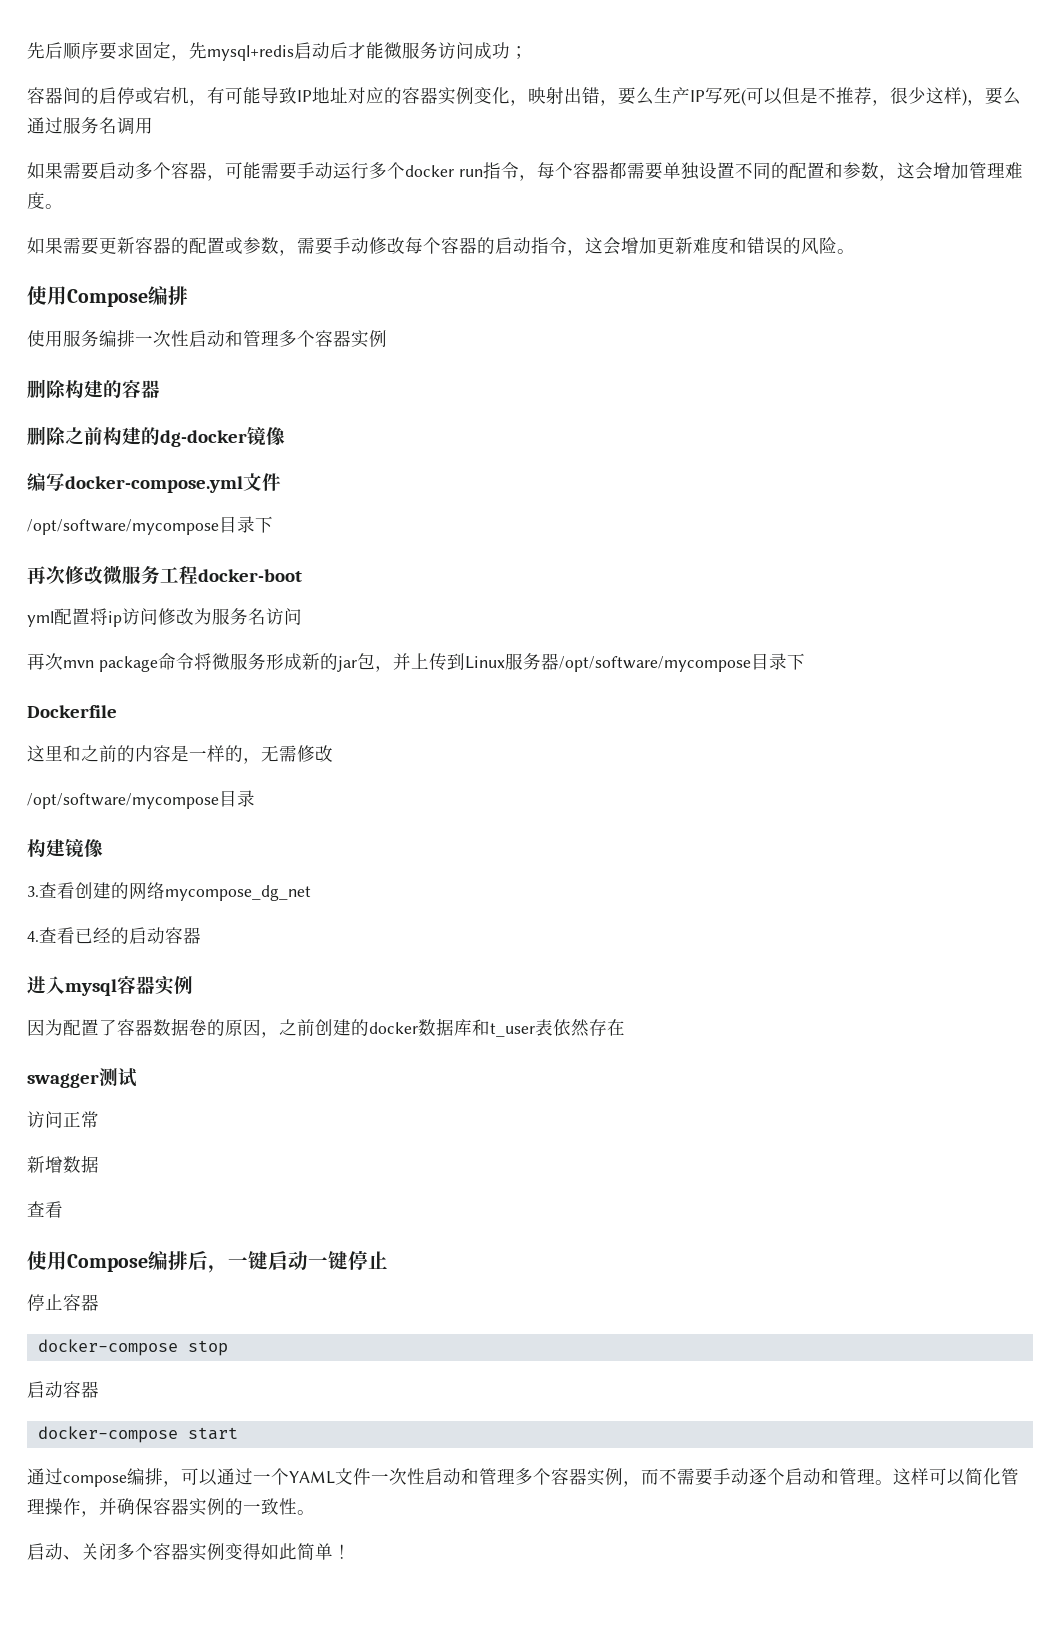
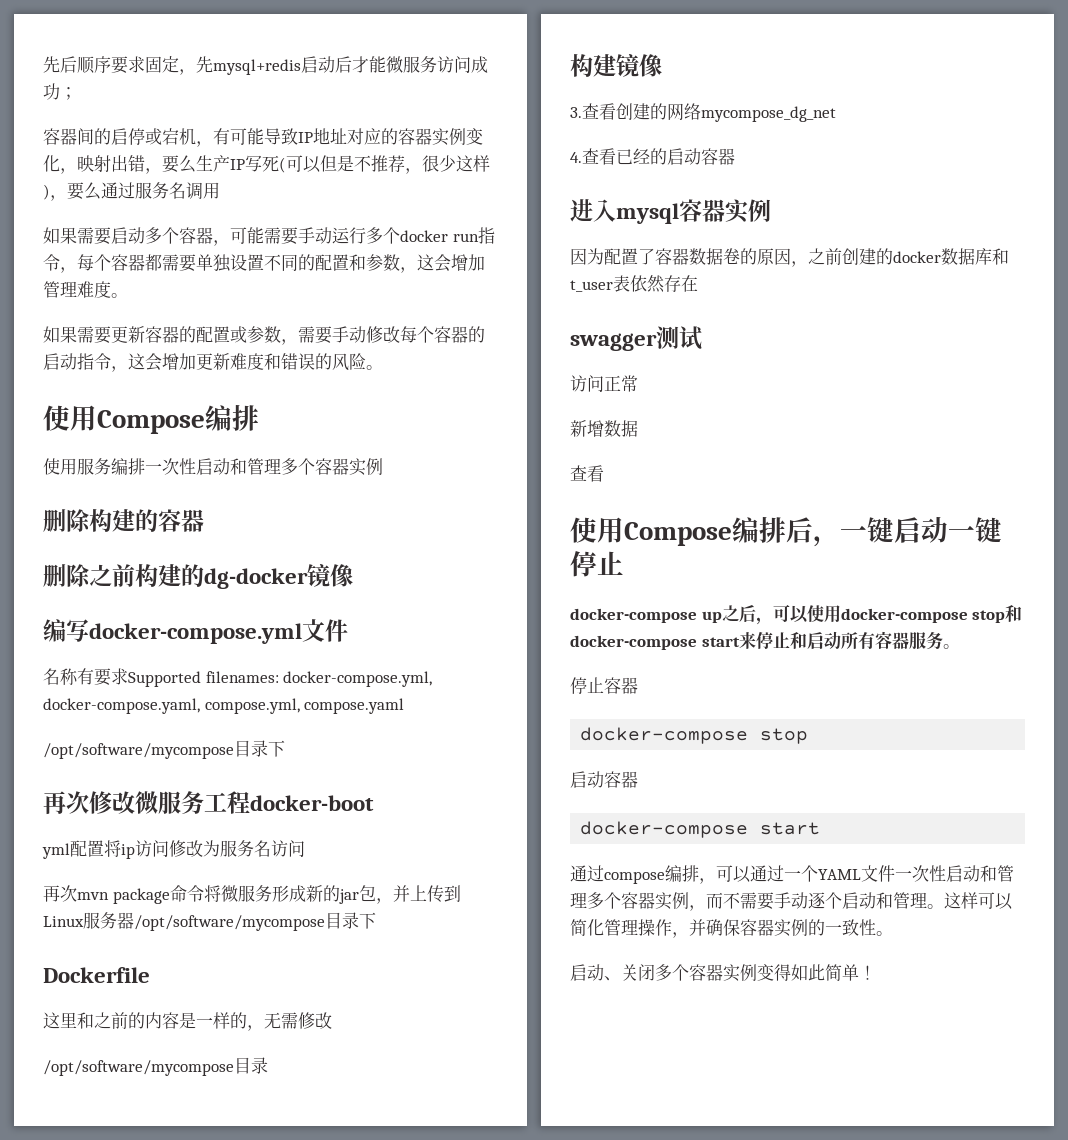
+ 名称有要求Supported filenames: docker-compose.yml, docker-compose.yaml, compose.yml, compose.yaml
+ docker-compose up之后，可以使用docker-compose stop和docker-compose start来停止和启动所有容器服务。

